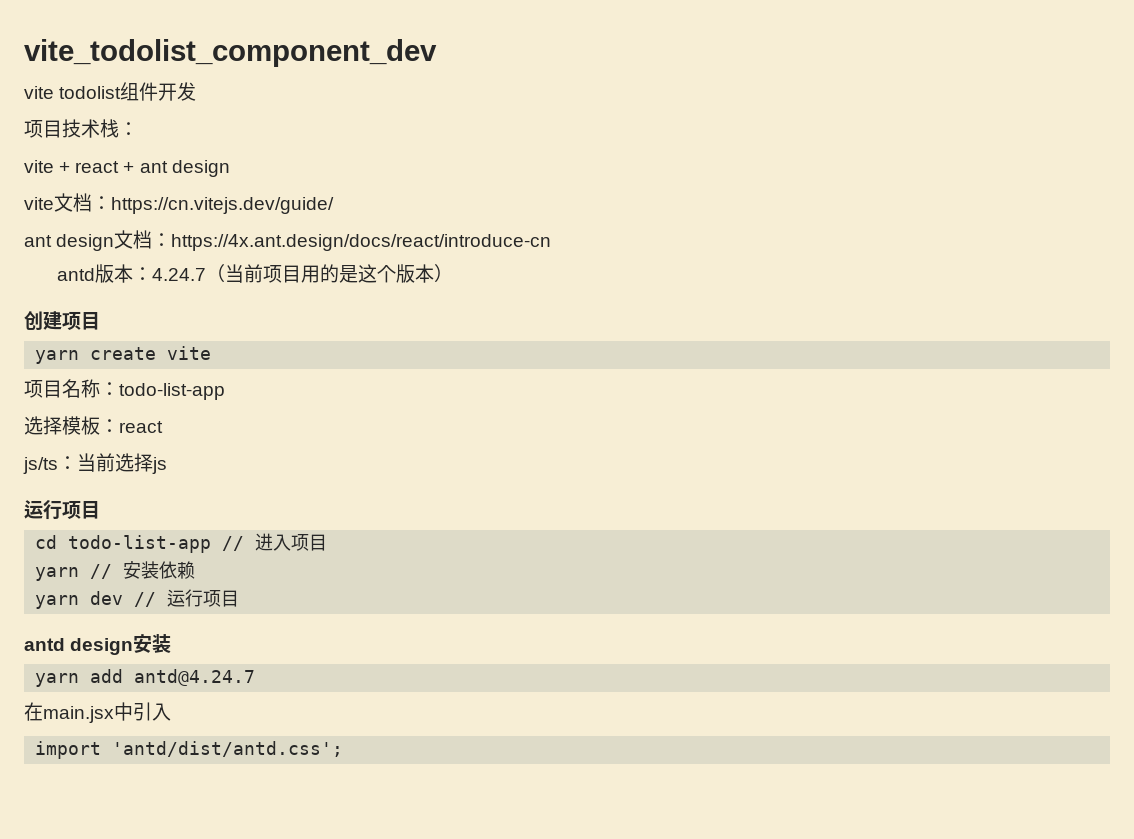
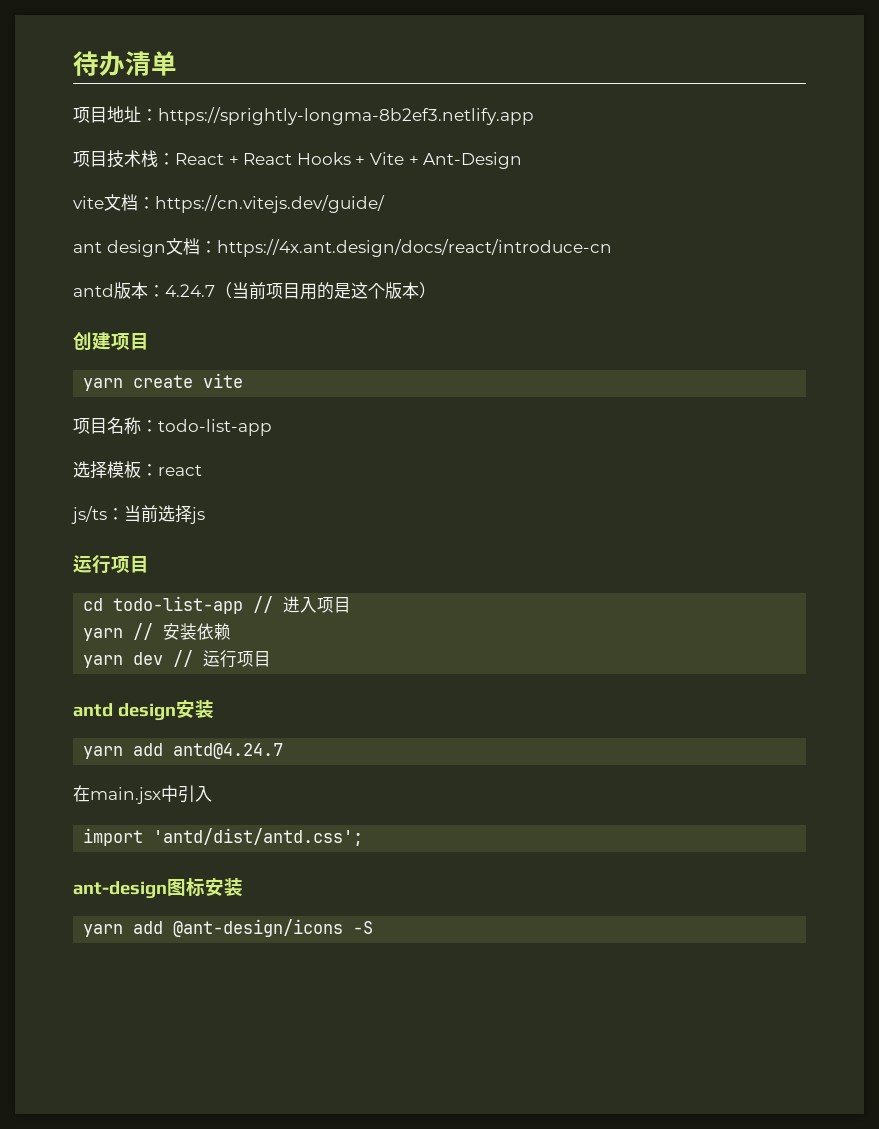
- vite_todolist_component_dev
- vite todolist组件开发
- 项目技术栈：
- vite + react + ant design
+ 待办清单
+ 项目地址：https://sprightly-longma-8b2ef3.netlify.app
+ 项目技术栈：React + React Hooks + Vite + Ant-Design
+ ant-design图标安装
+ yarn add @ant-design/icons -S

